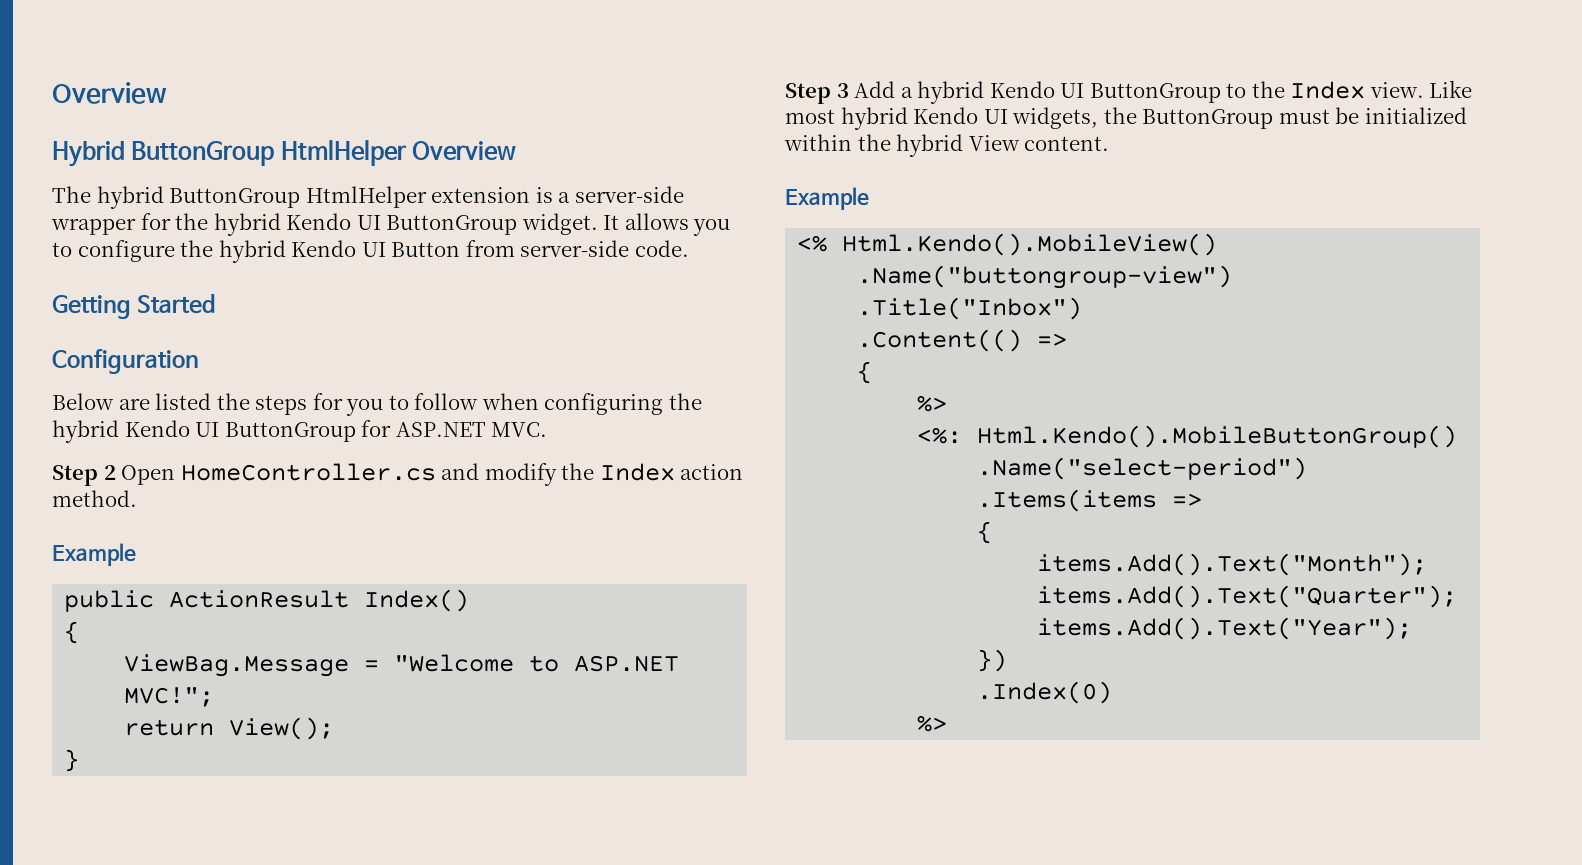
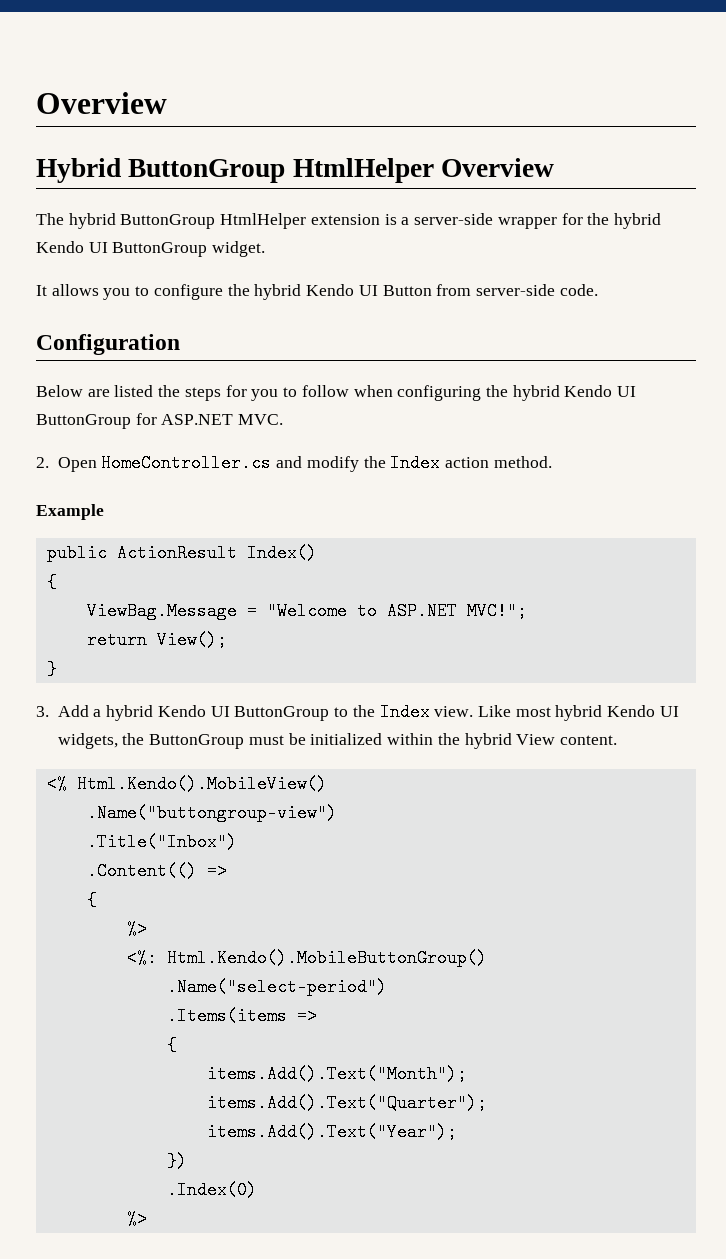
- The hybrid ButtonGroup HtmlHelper extension is a server-side wrapper for the hybrid Kendo UI ButtonGroup widget. It allows you to configure the hybrid Kendo UI Button from server-side code.
+ The hybrid ButtonGroup HtmlHelper extension is a server-side wrapper for the hybrid Kendo UI ButtonGroup widget.
+ It allows you to configure the hybrid Kendo UI Button from server-side code.
- Getting Started
- Step 2 Open HomeController.cs and modify the Index action method.
+ 2. Open HomeController.cs and modify the Index action method.
- Step 3 Add a hybrid Kendo UI ButtonGroup to the Index view.
+ 3. Add a hybrid Kendo UI ButtonGroup to the Index view.
  Like most hybrid Kendo UI widgets, the ButtonGroup must be initialized within the hybrid View content.
- Example

